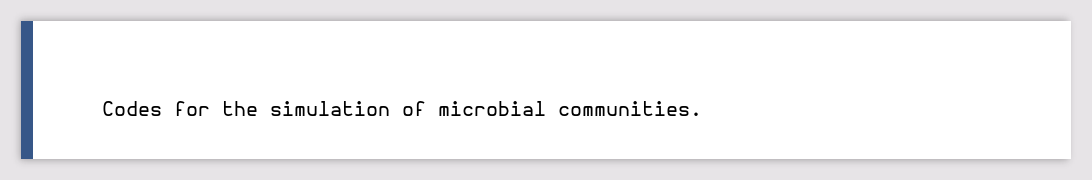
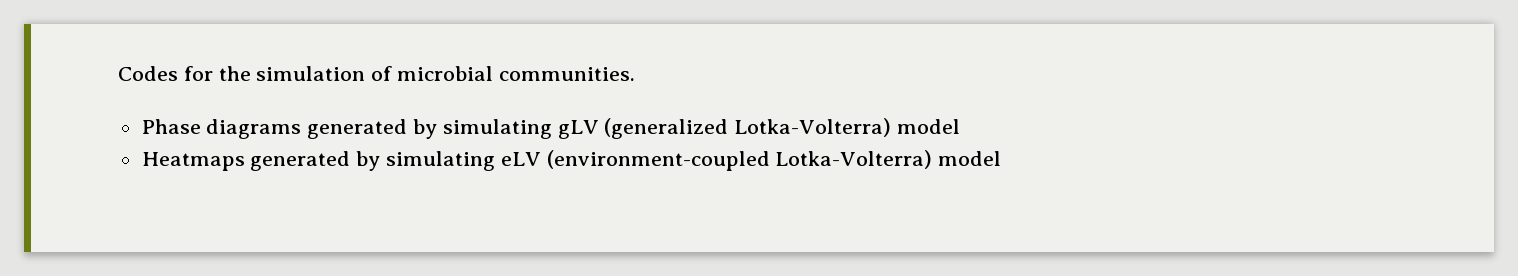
+ Phase diagrams generated by simulating gLV (generalized Lotka-Volterra) model
+ Heatmaps generated by simulating eLV (environment-coupled Lotka-Volterra) model

